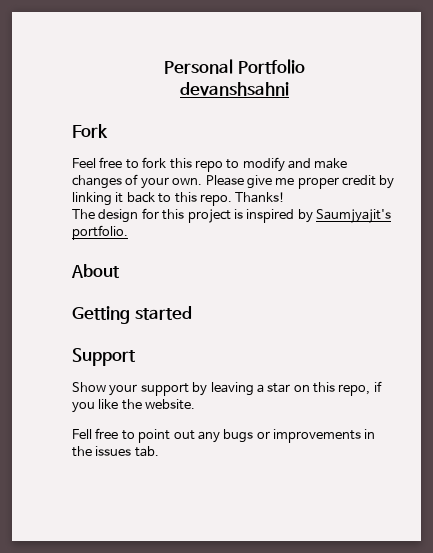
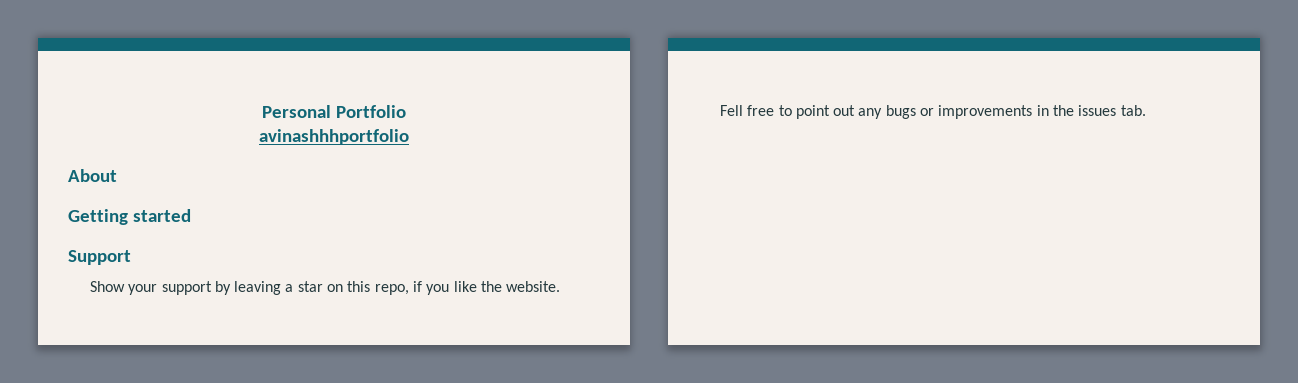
- devanshsahni
- Fork
- Feel free to fork this repo to modify and make changes of your own. Please give me proper credit by linking it back to this repo. Thanks!
- The design for this project is inspired by Saumjyajit's portfolio.
+ avinashhhportfolio

